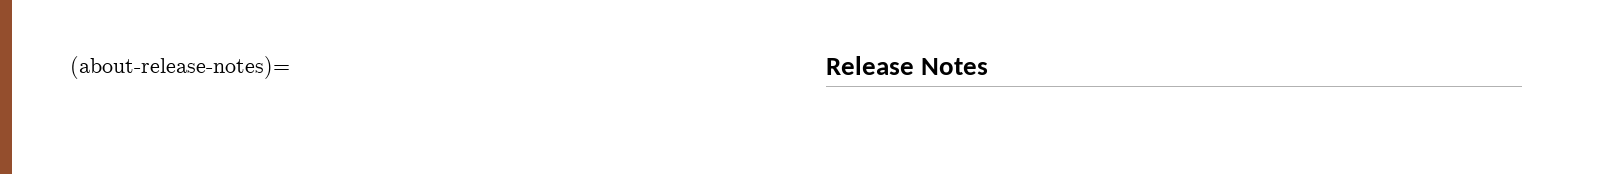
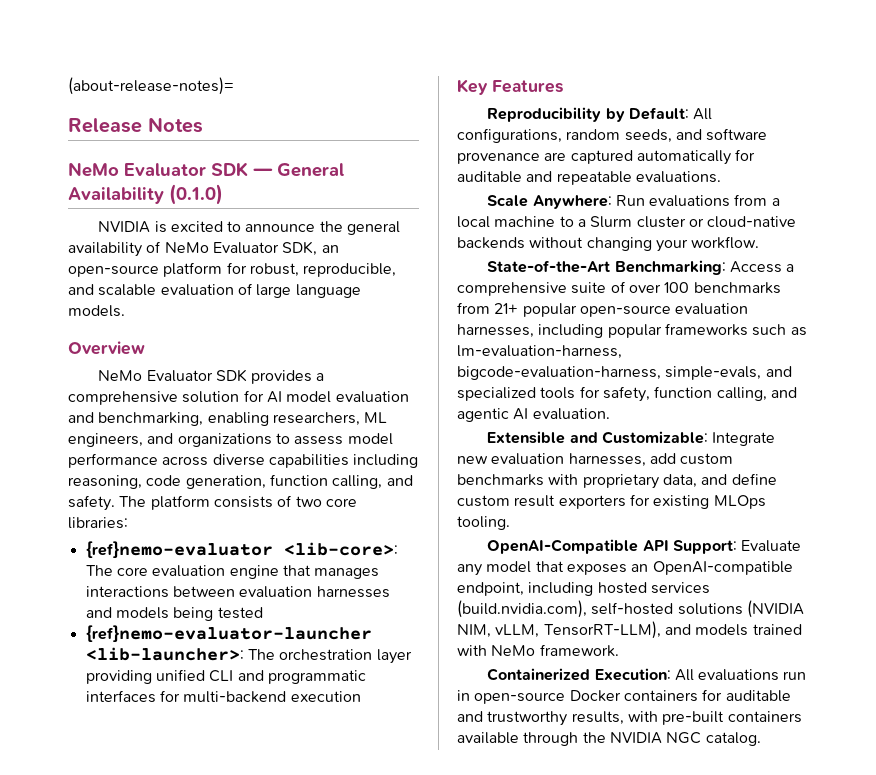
+ NeMo Evaluator SDK — General Availability (0.1.0)
+ NVIDIA is excited to announce the general availability of NeMo Evaluator SDK, an open-source platform for robust, reproducible, and scalable evaluation of large language models.
+ Overview
+ NeMo Evaluator SDK provides a comprehensive solution for AI model evaluation and benchmarking, enabling researchers, ML engineers, and organizations to assess model performance across diverse capabilities including reasoning, code generation, function calling, and safety. The platform consists of two core libraries:
+ {ref}nemo-evaluator <lib-core>: The core evaluation engine that manages interactions between evaluation harnesses and models being tested
+ {ref}nemo-evaluator-launcher <lib-launcher>: The orchestration layer providing unified CLI and programmatic interfaces for multi-backend execution
+ Key Features
+ Reproducibility by Default: All configurations, random seeds, and software provenance are captured automatically for auditable and repeatable evaluations.
+ Scale Anywhere: Run evaluations from a local machine to a Slurm cluster or cloud-native backends without changing your workflow.
+ State-of-the-Art Benchmarking: Access a comprehensive suite of over 100 benchmarks from 21+ popular open-source evaluation harnesses, including popular frameworks such as lm-evaluation-harness, bigcode-evaluation-harness, simple-evals, and specialized tools for safety, function calling, and agentic AI evaluation.
+ Extensible and Customizable: Integrate new evaluation harnesses, add custom benchmarks with proprietary data, and define custom result exporters for existing MLOps tooling.
+ OpenAI-Compatible API Support: Evaluate any model that exposes an OpenAI-compatible endpoint, including hosted services (build.nvidia.com), self-hosted solutions (NVIDIA NIM, vLLM, TensorRT-LLM), and models trained with NeMo framework.
+ Containerized Execution: All evaluations run in open-source Docker containers for auditable and trustworthy results, with pre-built containers available through the NVIDIA NGC catalog.

